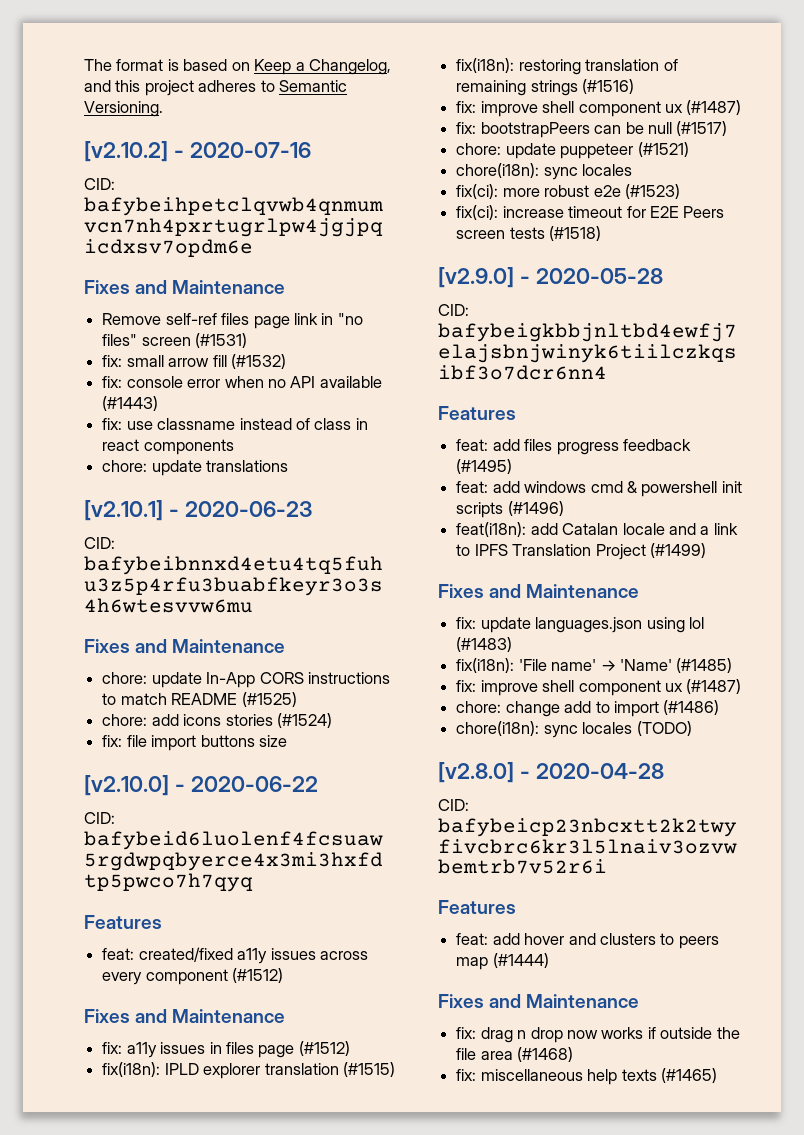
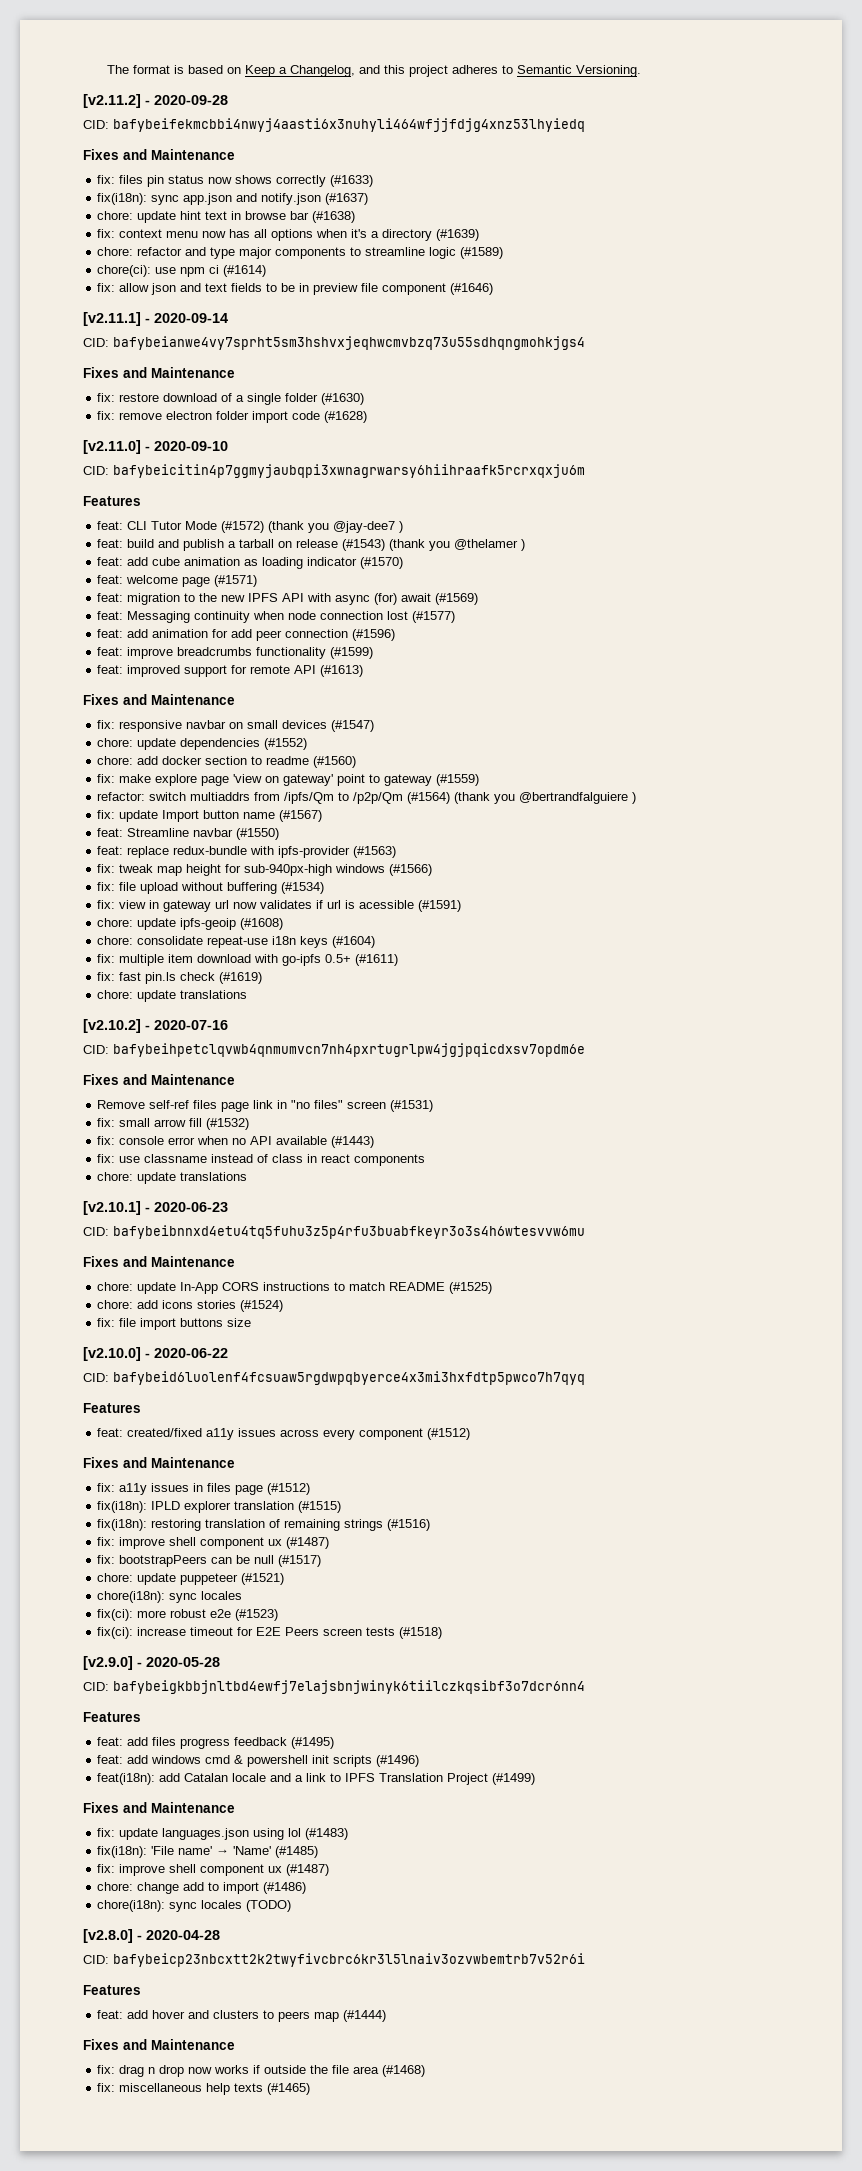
+ [v2.11.2] - 2020-09-28
+ CID: bafybeifekmcbbi4nwyj4aasti6x3nuhyli464wfjjfdjg4xnz53lhyiedq
+ Fixes and Maintenance
+ fix: files pin status now shows correctly (#1633)
+ fix(i18n): sync app.json and notify.json (#1637)
+ chore: update hint text in browse bar (#1638)
+ fix: context menu now has all options when it's a directory (#1639)
+ chore: refactor and type major components to streamline logic (#1589)
+ chore(ci): use npm ci (#1614)
+ fix: allow json and text fields to be in preview file component (#1646)
+ [v2.11.1] - 2020-09-14
+ CID: bafybeianwe4vy7sprht5sm3hshvxjeqhwcmvbzq73u55sdhqngmohkjgs4
+ Fixes and Maintenance
+ fix: restore download of a single folder (#1630)
+ fix: remove electron folder import code (#1628)
+ [v2.11.0] - 2020-09-10
+ CID: bafybeicitin4p7ggmyjaubqpi3xwnagrwarsy6hiihraafk5rcrxqxju6m
+ Features
+ feat: CLI Tutor Mode (#1572) (thank you @jay-dee7 )
+ feat: build and publish a tarball on release (#1543) (thank you @thelamer )
+ feat: add cube animation as loading indicator (#1570)
+ feat: welcome page (#1571)
+ feat: migration to the new IPFS API with async (for) await (#1569)
+ feat: Messaging continuity when node connection lost (#1577)
+ feat: add animation for add peer connection (#1596)
+ feat: improve breadcrumbs functionality (#1599)
+ feat: improved support for remote API (#1613)
+ Fixes and Maintenance
+ fix: responsive navbar on small devices (#1547)
+ chore: update dependencies (#1552)
+ chore: add docker section to readme (#1560)
+ fix: make explore page 'view on gateway' point to gateway (#1559)
+ refactor: switch multiaddrs from /ipfs/Qm to /p2p/Qm (#1564) (thank you @bertrandfalguiere )
+ fix: update Import button name (#1567)
+ feat: Streamline navbar (#1550)
+ feat: replace redux-bundle with ipfs-provider (#1563)
+ fix: tweak map height for sub-940px-high windows (#1566)
+ fix: file upload without buffering (#1534)
+ fix: view in gateway url now validates if url is acessible (#1591)
+ chore: update ipfs-geoip (#1608)
+ chore: consolidate repeat-use i18n keys (#1604)
+ fix: multiple item download with go-ipfs 0.5+ (#1611)
+ fix: fast pin.ls check (#1619)
+ chore: update translations

